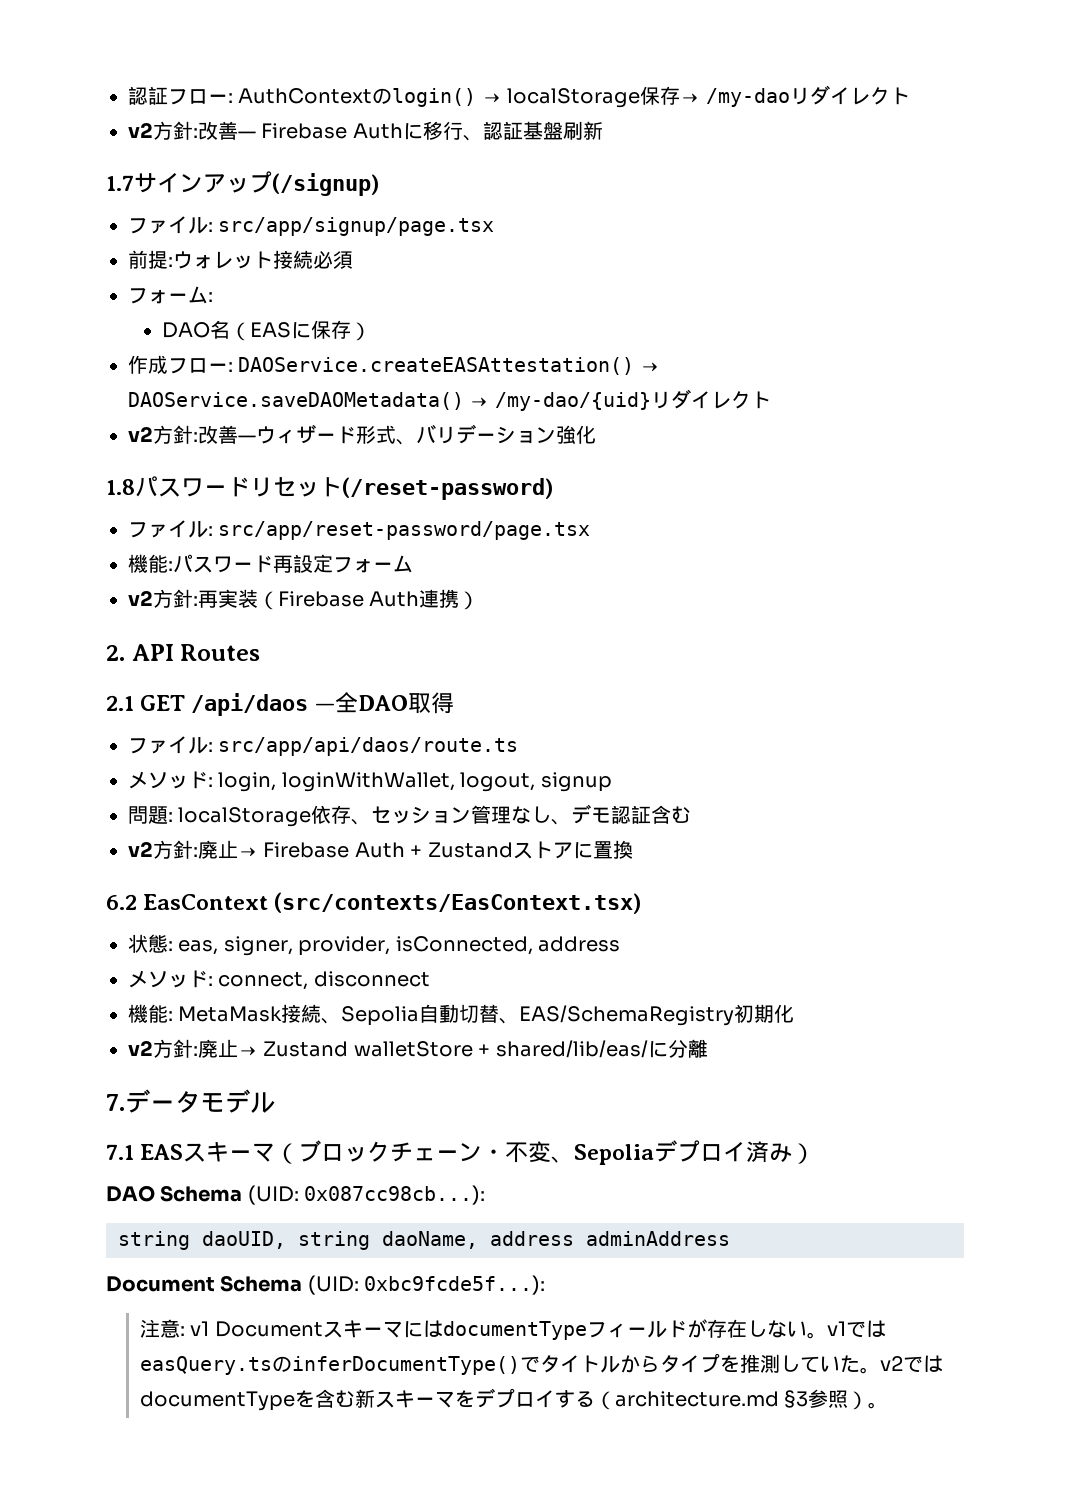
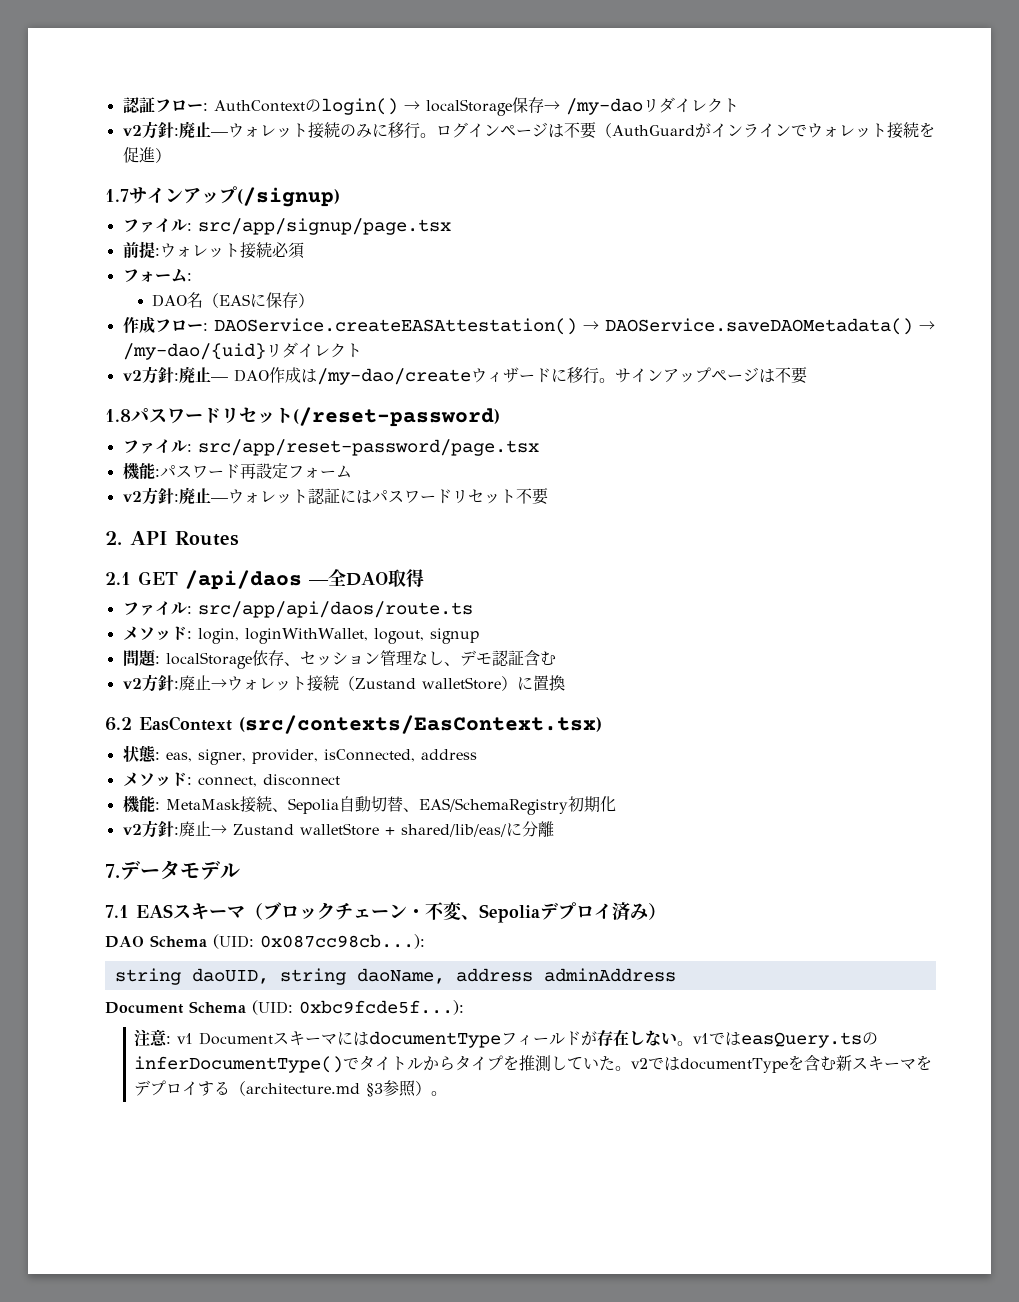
- v2方針:改善— Firebase Authに移行、認証基盤刷新
+ v2方針:廃止—ウォレット接続のみに移行。ログインページは不要（AuthGuardがインラインでウォレット接続を促進）
- v2方針:改善—ウィザード形式、バリデーション強化
+ v2方針:廃止— DAO作成は/my-dao/createウィザードに移行。サインアップページは不要
- v2方針:再実装（Firebase Auth連携）
+ v2方針:廃止—ウォレット認証にはパスワードリセット不要
- v2方針:廃止→ Firebase Auth + Zustandストアに置換
+ v2方針:廃止→ウォレット接続（Zustand walletStore）に置換

